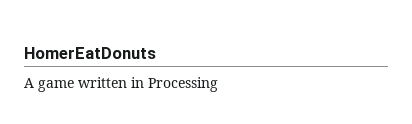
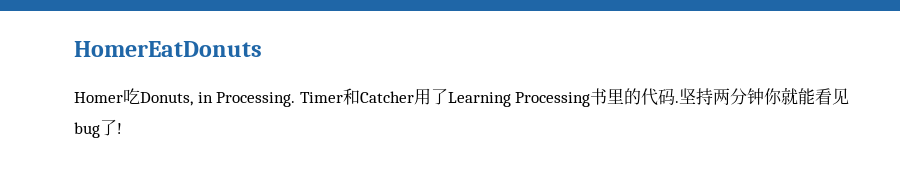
- A game written in Processing
+ Homer吃Donuts, in Processing. Timer和Catcher用了Learning Processing书里的代码.坚持两分钟你就能看见bug了!

